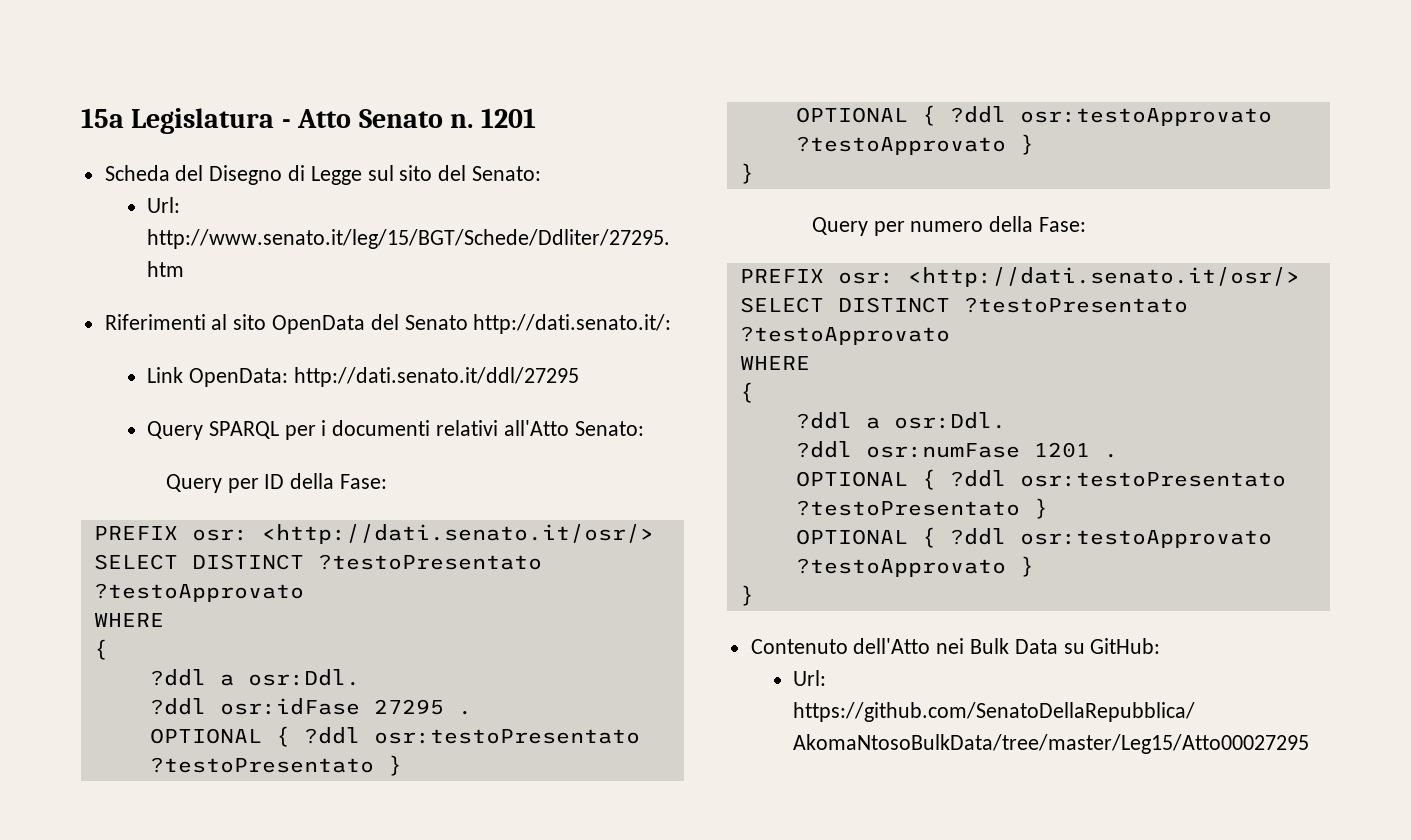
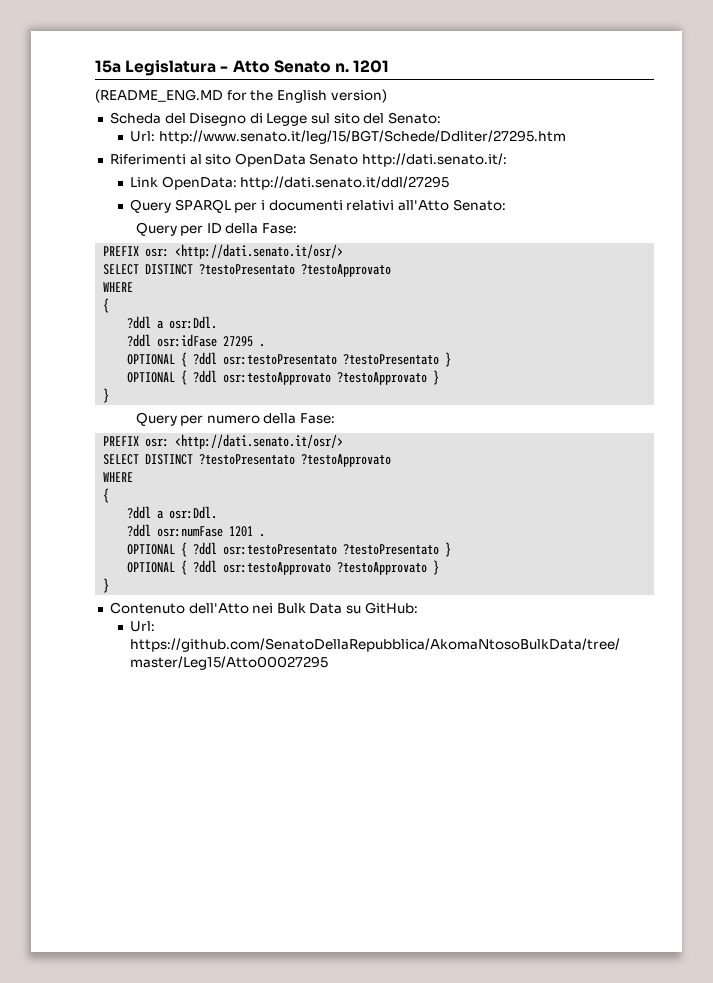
+ (README_ENG.MD for the English version)
- Riferimenti al sito OpenData del Senato http://dati.senato.it/:
+ Riferimenti al sito OpenData Senato http://dati.senato.it/:

